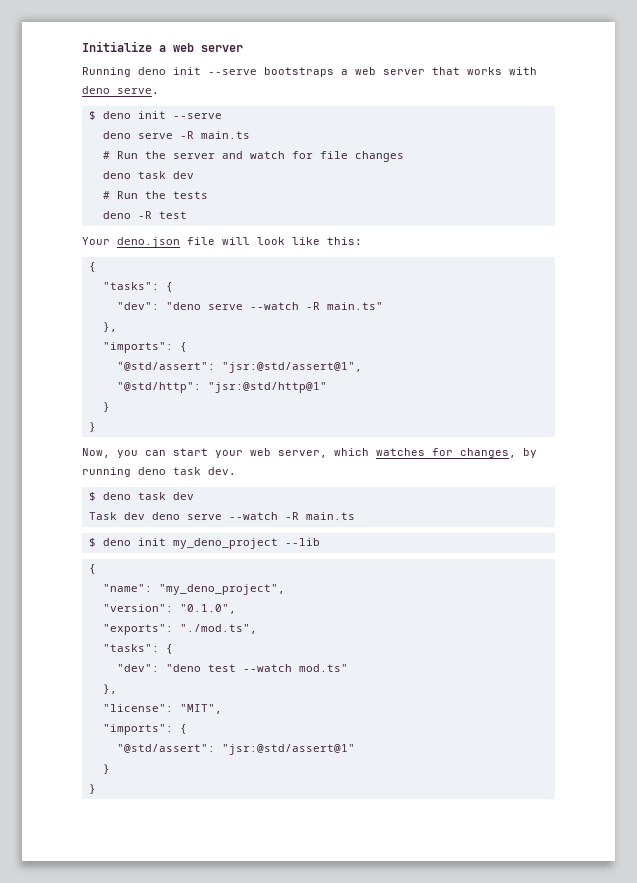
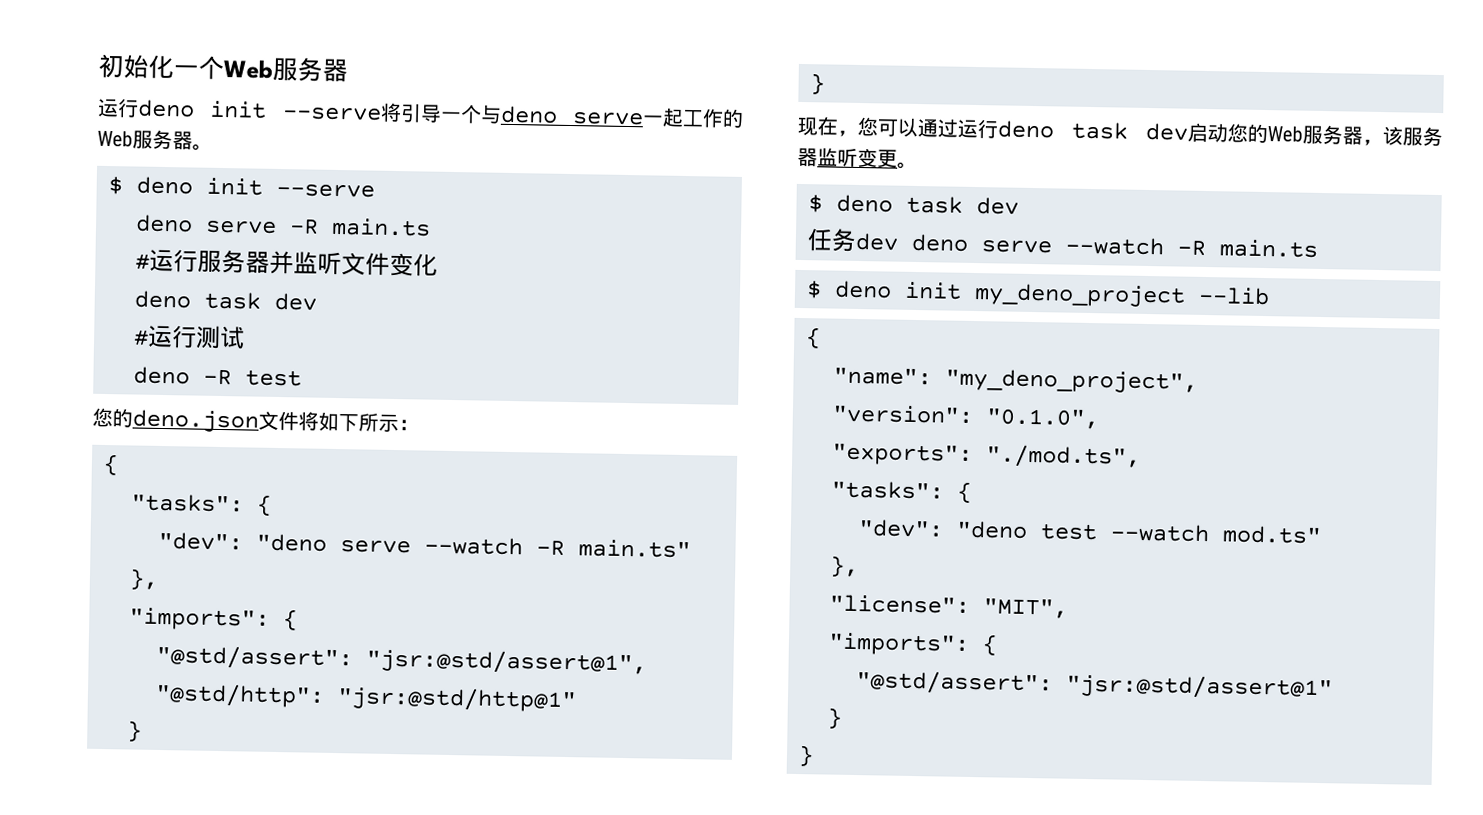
- Initialize a web server
- Running deno init --serve bootstraps a web server that works with deno serve.
+ 初始化一个Web服务器
+ 运行deno init --serve将引导一个与deno serve一起工作的Web服务器。
- # Run the server and watch for file changes
+ #运行服务器并监听文件变化
- # Run the tests
+ #运行测试
- Your deno.json file will look like this:
+ 您的deno.json文件将如下所示：
- Now, you can start your web server, which watches for changes, by running deno task dev.
+ 现在，您可以通过运行deno task dev启动您的Web服务器，该服务器监听变更。
- Task dev deno serve --watch -R main.ts
+ 任务dev deno serve --watch -R main.ts

